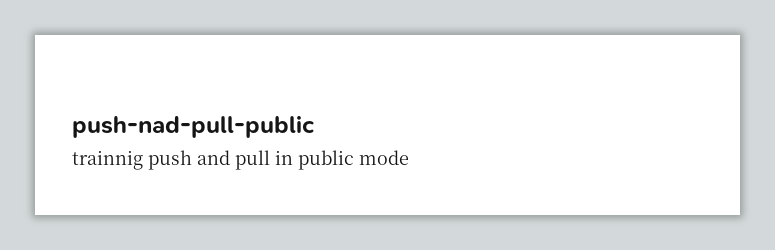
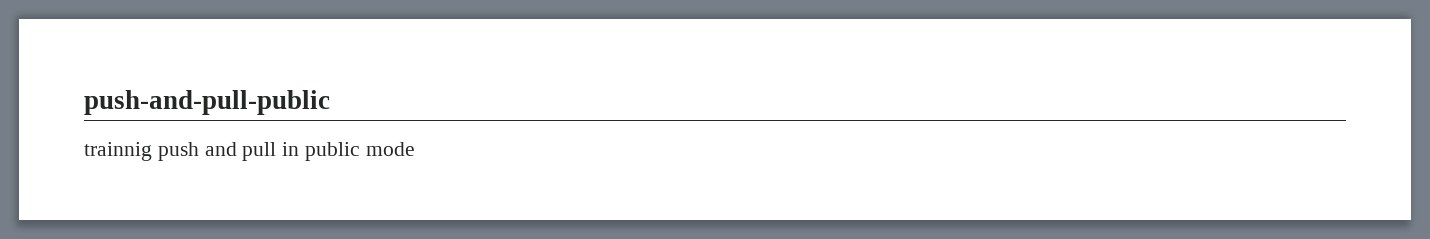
- push-nad-pull-public
+ push-and-pull-public

